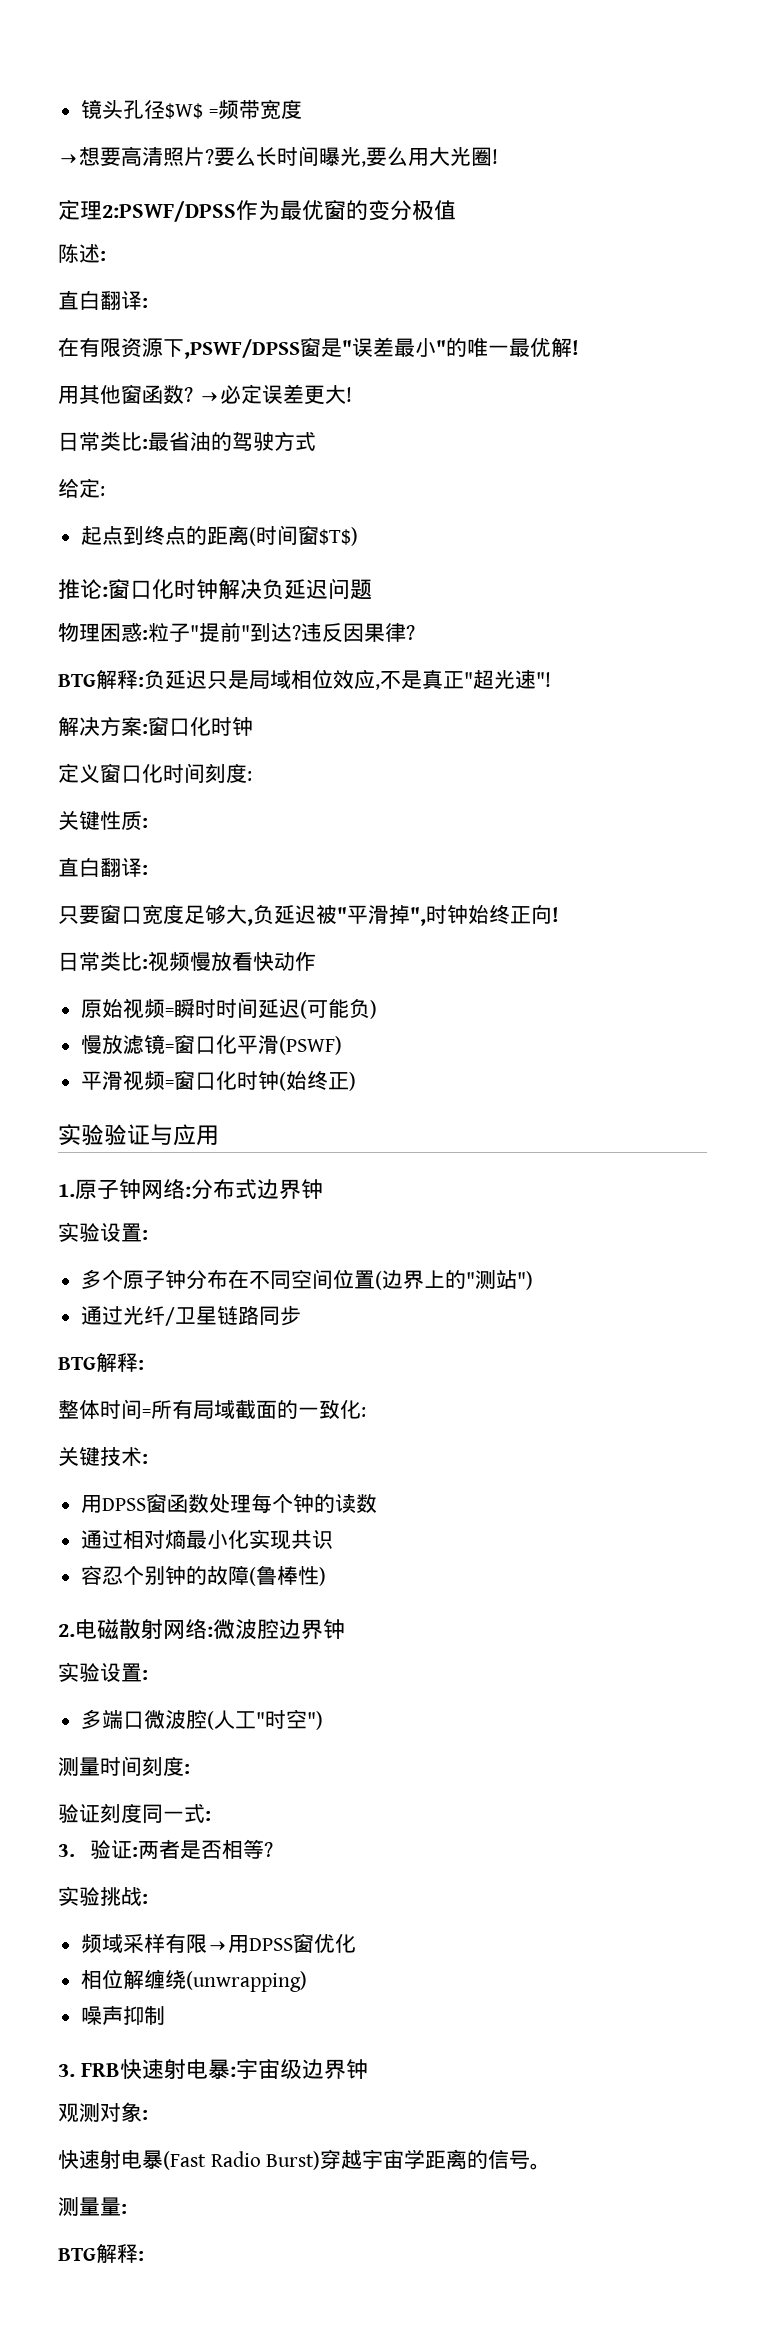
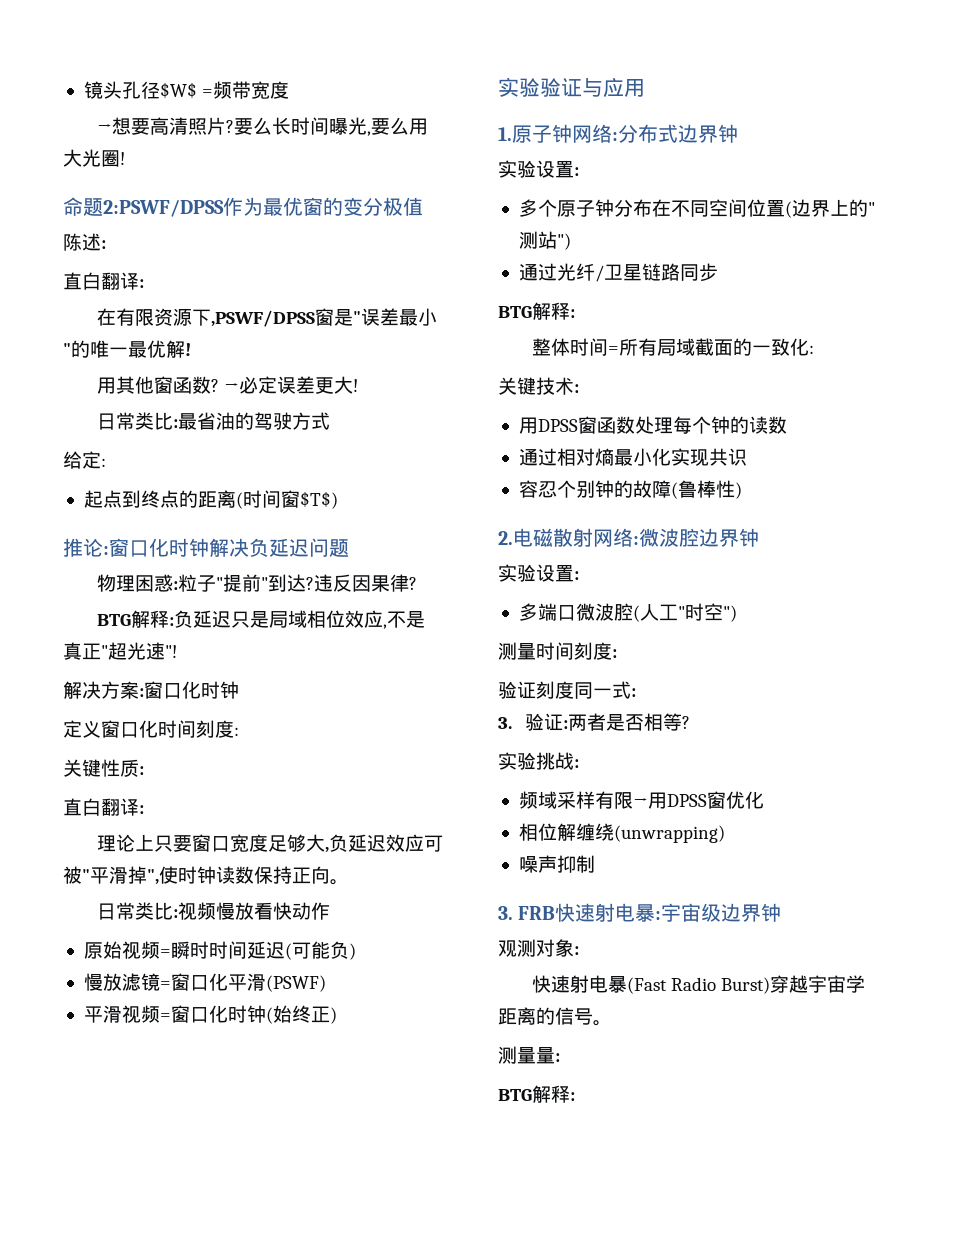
- 定理2:PSWF/DPSS作为最优窗的变分极值
+ 命题2:PSWF/DPSS作为最优窗的变分极值
- 只要窗口宽度足够大,负延迟被"平滑掉",时钟始终正向!
+ 理论上只要窗口宽度足够大,负延迟效应可被"平滑掉",使时钟读数保持正向。

